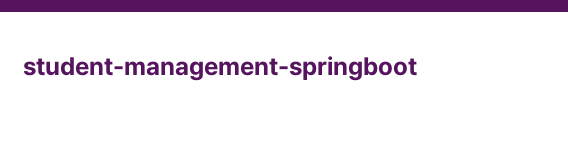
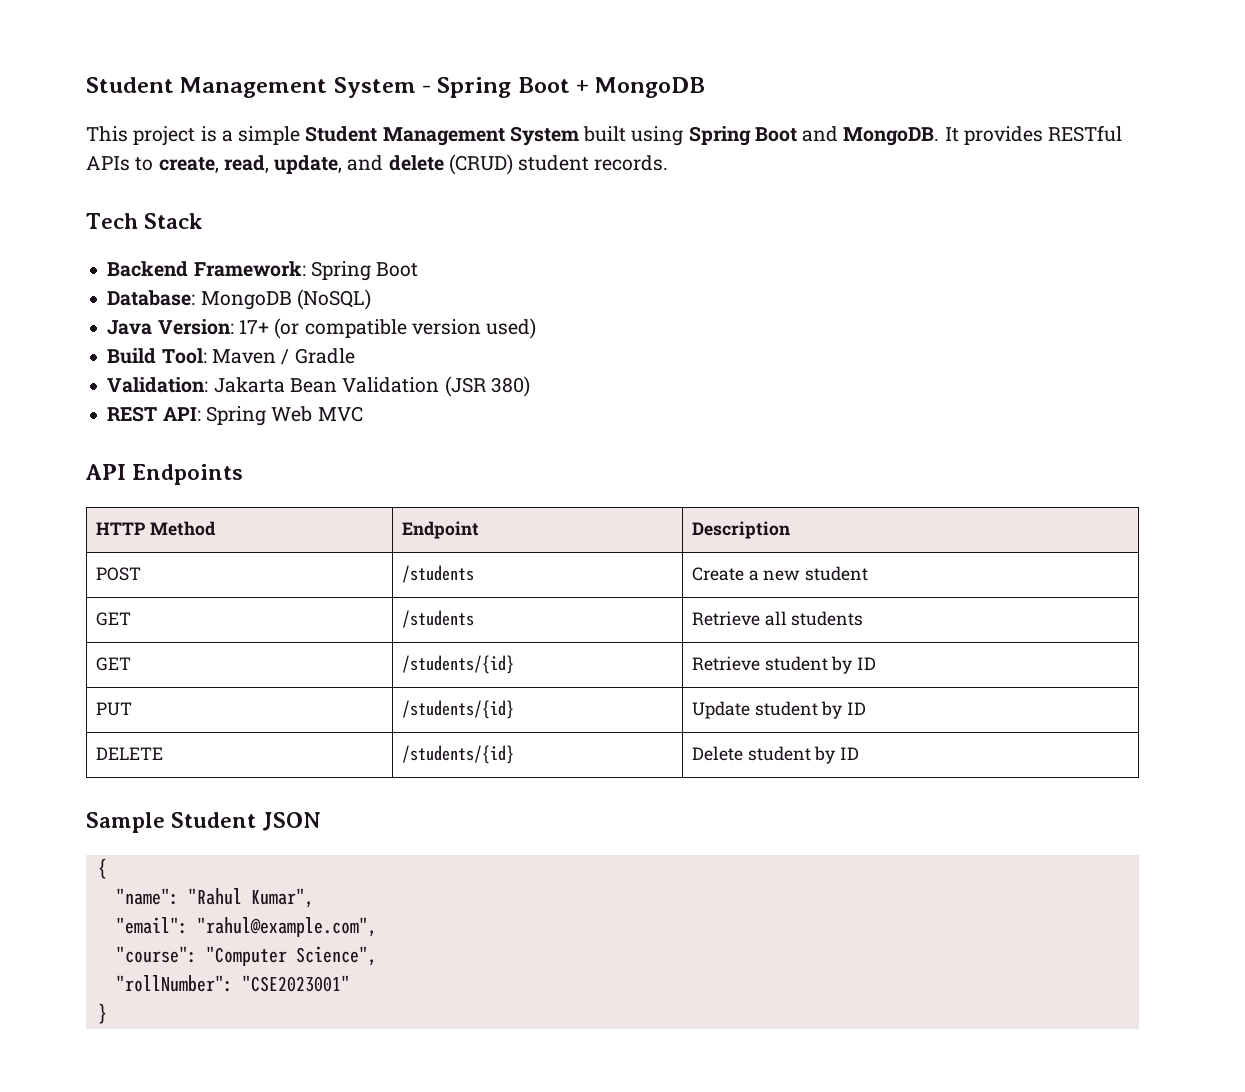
- student-management-springboot
+ Student Management System - Spring Boot + MongoDB
+ This project is a simple Student Management System built using Spring Boot and MongoDB. It provides RESTful APIs to create, read, update, and delete (CRUD) student records.
+ Tech Stack
+ Backend Framework: Spring Boot
+ Database: MongoDB (NoSQL)
+ Java Version: 17+ (or compatible version used)
+ Build Tool: Maven / Gradle
+ Validation: Jakarta Bean Validation (JSR 380)
+ REST API: Spring Web MVC
+ API Endpoints
+ HTTP Method | Endpoint | Description
+ POST | /students | Create a new student
+ GET | /students | Retrieve all students
+ GET | /students/{id} | Retrieve student by ID
+ PUT | /students/{id} | Update student by ID
+ DELETE | /students/{id} | Delete student by ID
+ Sample Student JSON
+ {
+ "name": "Rahul Kumar",
+ "email": "rahul@example.com",
+ "course": "Computer Science",
+ "rollNumber": "CSE2023001"
+ }

